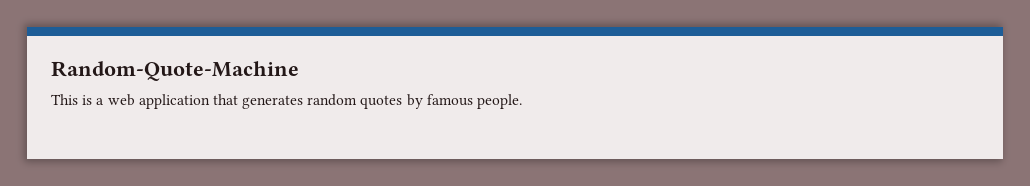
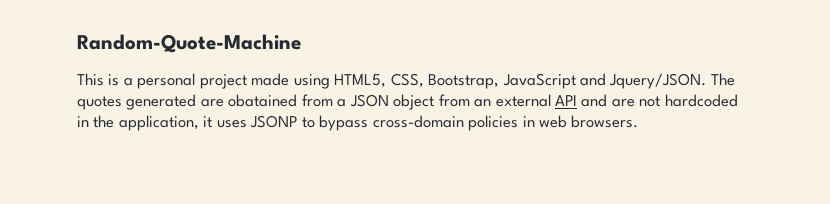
- This is a web application that generates random quotes by famous people.
+ This is a personal project made using HTML5, CSS, Bootstrap, JavaScript and Jquery/JSON. The quotes generated are obatained from a JSON object from an external API and are not hardcoded in the application, it uses JSONP to bypass cross-domain policies in web browsers.

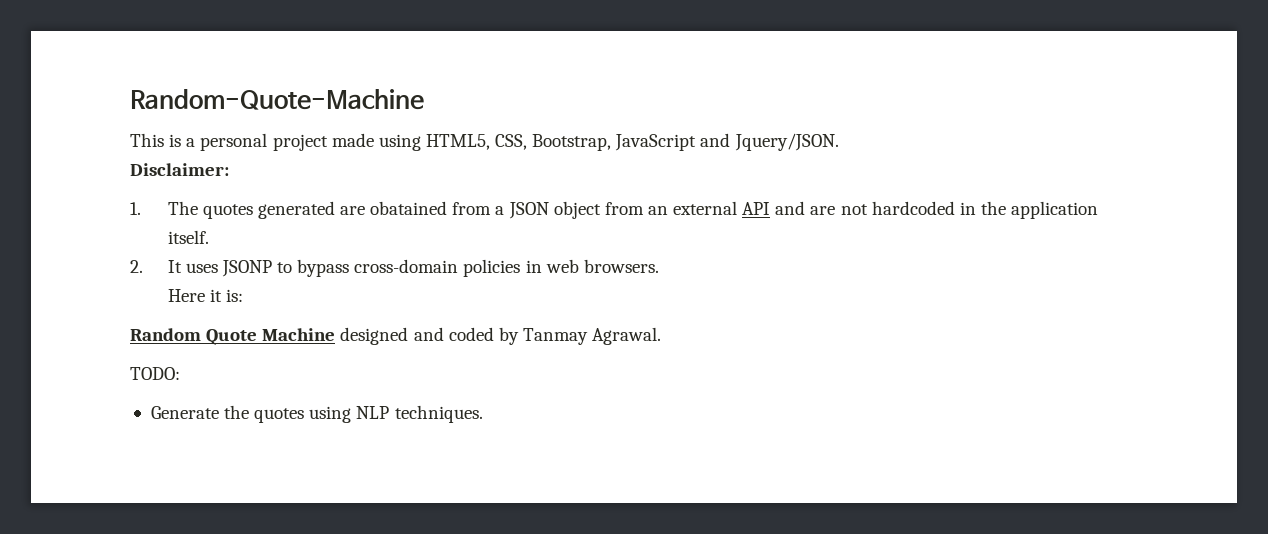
- This is a personal project made using HTML5, CSS, Bootstrap, JavaScript and Jquery/JSON. The quotes generated are obatained from a JSON object from an external API and are not hardcoded in the application, it uses JSONP to bypass cross-domain policies in web browsers.
+ This is a personal project made using HTML5, CSS, Bootstrap, JavaScript and Jquery/JSON.
+ Disclaimer:
+ 1. The quotes generated are obatained from a JSON object from an external API and are not hardcoded in the application itself.
+ 2. It uses JSONP to bypass cross-domain policies in web browsers.
+ Here it is:
+ Random Quote Machine designed and coded by Tanmay Agrawal.
+ TODO:
+ Generate the quotes using NLP techniques.

